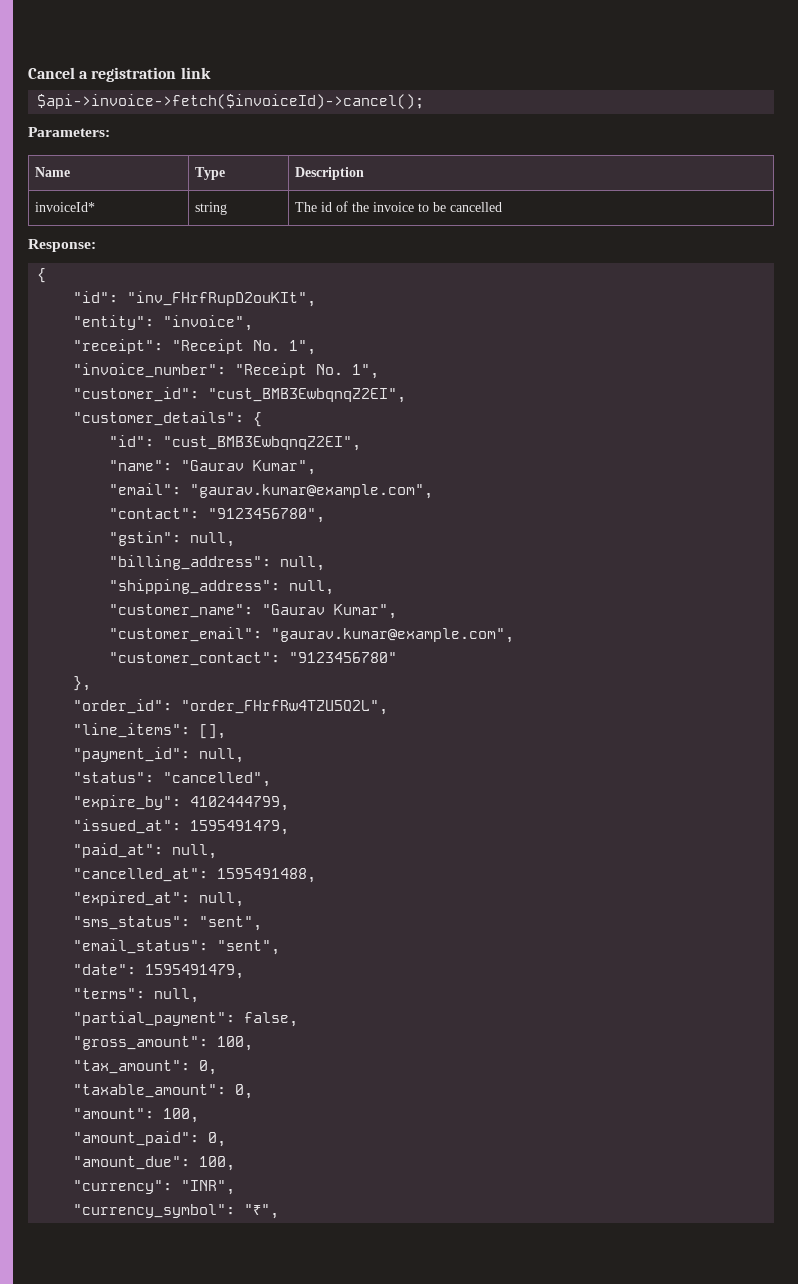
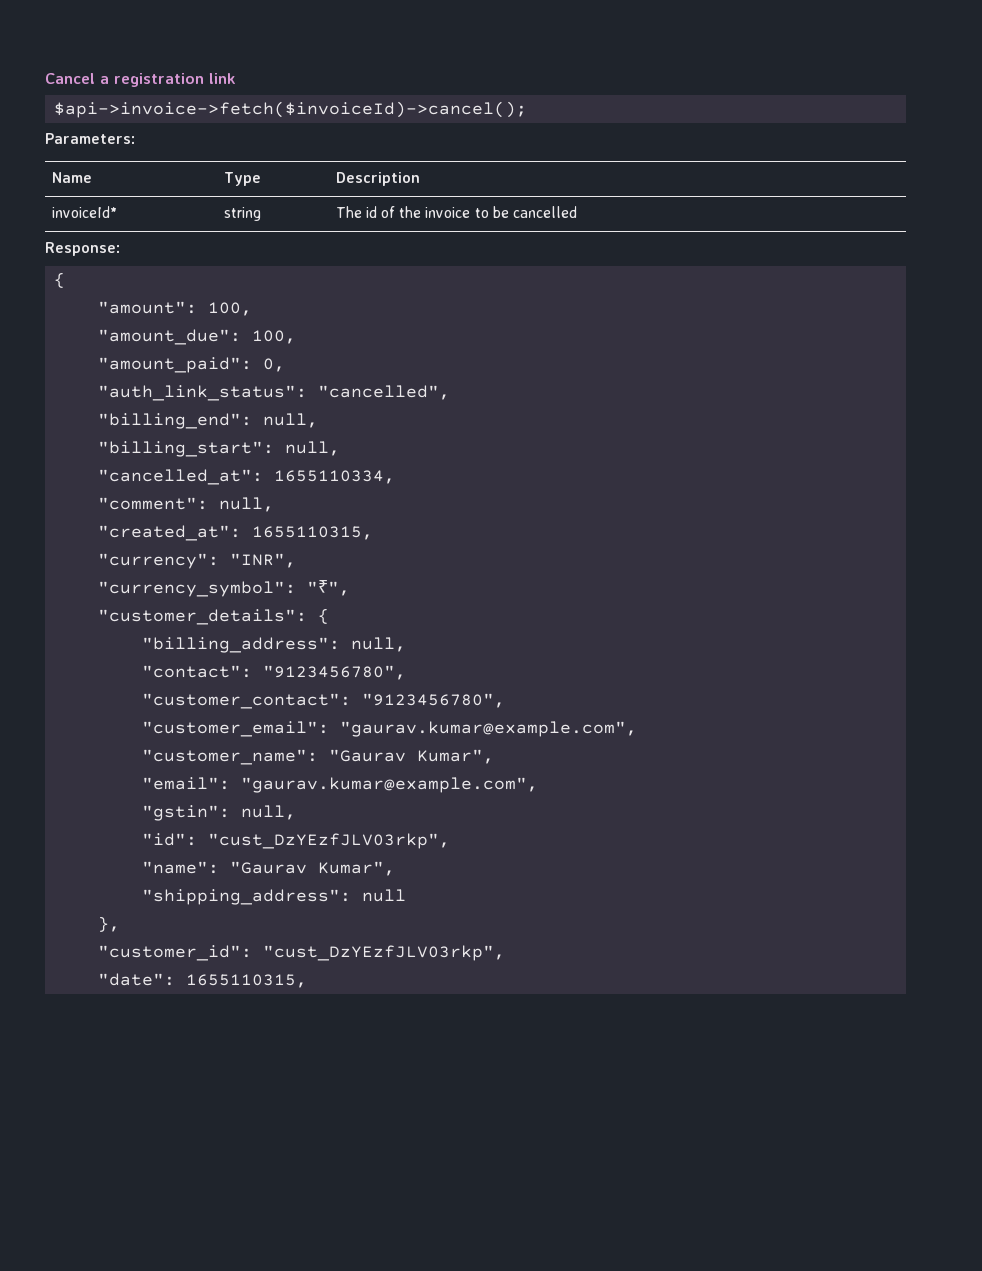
- "id": "inv_FHrfRupD2ouKIt",
- "entity": "invoice",
- "receipt": "Receipt No. 1",
- "invoice_number": "Receipt No. 1",
- "customer_id": "cust_BMB3EwbqnqZ2EI",
+ "amount": 100,
+ "amount_due": 100,
+ "amount_paid": 0,
+ "auth_link_status": "cancelled",
+ "billing_end": null,
+ "billing_start": null,
+ "cancelled_at": 1655110334,
+ "comment": null,
+ "created_at": 1655110315,
+ "currency": "INR",
+ "currency_symbol": "₹",
  "customer_details": {
- "id": "cust_BMB3EwbqnqZ2EI",
- "name": "Gaurav Kumar",
+ "billing_address": null,
+ "contact": "9123456780",
+ "customer_contact": "9123456780",
+ "customer_email": "gaurav.kumar@example.com",
+ "customer_name": "Gaurav Kumar",
- "contact": "9123456780",
- "billing_address": null,
- "shipping_address": null,
- "customer_name": "Gaurav Kumar",
- "customer_email": "gaurav.kumar@example.com",
- "customer_contact": "9123456780"
+ "id": "cust_DzYEzfJLV03rkp",
+ "name": "Gaurav Kumar",
+ "shipping_address": null
  },
- "order_id": "order_FHrfRw4TZU5Q2L",
- "line_items": [],
- "payment_id": null,
- "status": "cancelled",
- "expire_by": 4102444799,
- "issued_at": 1595491479,
- "paid_at": null,
- "cancelled_at": 1595491488,
- "expired_at": null,
- "sms_status": "sent",
- "email_status": "sent",
- "date": 1595491479,
- "terms": null,
- "partial_payment": false,
- "gross_amount": 100,
- "tax_amount": 0,
- "taxable_amount": 0,
- "amount": 100,
- "amount_paid": 0,
- "amount_due": 100,
- "currency": "INR",
- "currency_symbol": "₹",
+ "customer_id": "cust_DzYEzfJLV03rkp",
+ "date": 1655110315,

